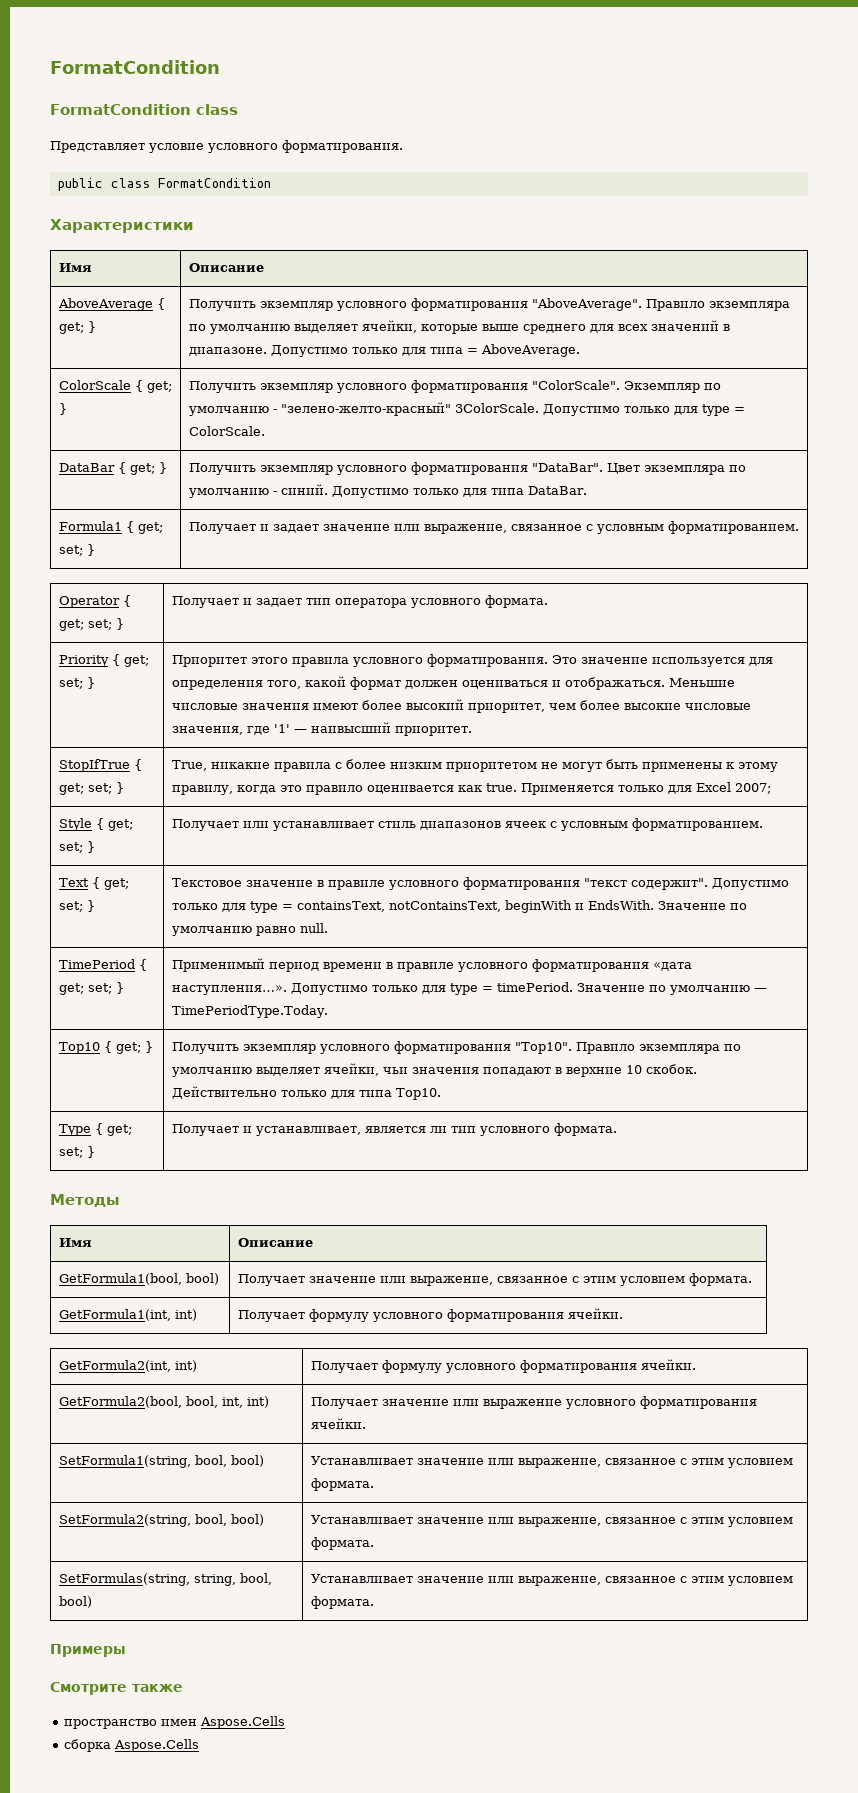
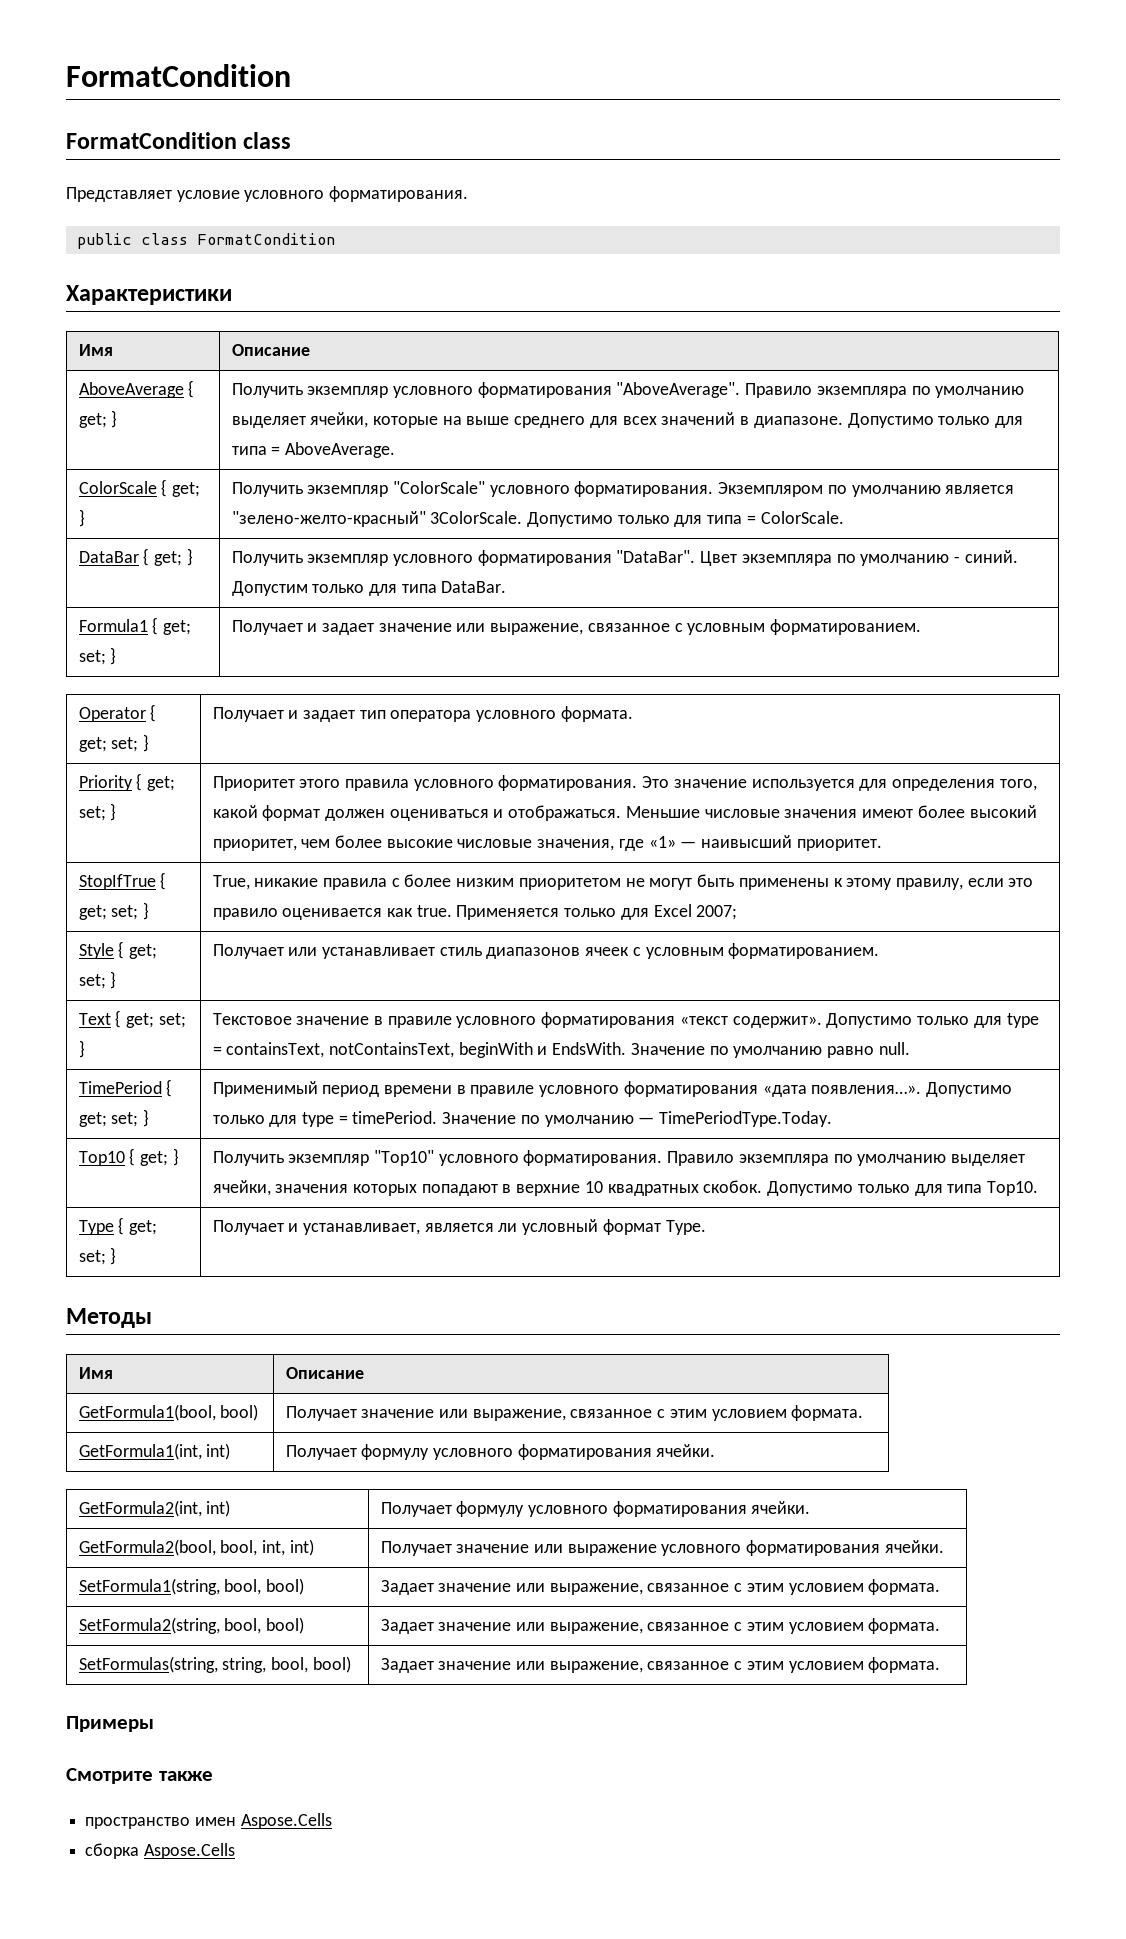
- AboveAverage { get; } | Получить экземпляр условного форматирования "AboveAverage". Правило экземпляра по умолчанию выделяет ячейки, которые выше среднего для всех значений в диапазоне. Допустимо только для типа = AboveAverage.
+ AboveAverage { get; } | Получить экземпляр условного форматирования "AboveAverage". Правило экземпляра по умолчанию выделяет ячейки, которые на выше среднего для всех значений в диапазоне. Допустимо только для типа = AboveAverage.
- ColorScale { get; } | Получить экземпляр условного форматирования "ColorScale". Экземпляр по умолчанию - "зелено-желто-красный" 3ColorScale. Допустимо только для type = ColorScale.
+ ColorScale { get; } | Получить экземпляр "ColorScale" условного форматирования. Экземпляром по умолчанию является "зелено-желто-красный" 3ColorScale. Допустимо только для типа = ColorScale.
- DataBar { get; } | Получить экземпляр условного форматирования "DataBar". Цвет экземпляра по умолчанию - синий. Допустимо только для типа DataBar.
+ DataBar { get; } | Получить экземпляр условного форматирования "DataBar". Цвет экземпляра по умолчанию - синий. Допустим только для типа DataBar.
- Priority { get; set; } | Приоритет этого правила условного форматирования. Это значение используется для определения того, какой формат должен оцениваться и отображаться. Меньшие числовые значения имеют более высокий приоритет, чем более высокие числовые значения, где '1' — наивысший приоритет.
+ Priority { get; set; } | Приоритет этого правила условного форматирования. Это значение используется для определения того, какой формат должен оцениваться и отображаться. Меньшие числовые значения имеют более высокий приоритет, чем более высокие числовые значения, где «1» — наивысший приоритет.
- StopIfTrue { get; set; } | True, никакие правила с более низким приоритетом не могут быть применены к этому правилу, когда это правило оценивается как true. Применяется только для Excel 2007;
+ StopIfTrue { get; set; } | True, никакие правила с более низким приоритетом не могут быть применены к этому правилу, если это правило оценивается как true. Применяется только для Excel 2007;
- Text { get; set; } | Текстовое значение в правиле условного форматирования "текст содержит". Допустимо только для type = containsText, notContainsText, beginWith и EndsWith. Значение по умолчанию равно null.
+ Text { get; set; } | Текстовое значение в правиле условного форматирования «текст содержит». Допустимо только для type = containsText, notContainsText, beginWith и EndsWith. Значение по умолчанию равно null.
- TimePeriod { get; set; } | Применимый период времени в правиле условного форматирования «дата наступления…». Допустимо только для type = timePeriod. Значение по умолчанию — TimePeriodType.Today.
+ TimePeriod { get; set; } | Применимый период времени в правиле условного форматирования «дата появления…». Допустимо только для type = timePeriod. Значение по умолчанию — TimePeriodType.Today.
- Top10 { get; } | Получить экземпляр условного форматирования "Top10". Правило экземпляра по умолчанию выделяет ячейки, чьи значения попадают в верхние 10 скобок. Действительно только для типа Top10.
+ Top10 { get; } | Получить экземпляр "Top10" условного форматирования. Правило экземпляра по умолчанию выделяет ячейки, значения которых попадают в верхние 10 квадратных скобок. Допустимо только для типа Top10.
- Type { get; set; } | Получает и устанавливает, является ли тип условного формата.
+ Type { get; set; } | Получает и устанавливает, является ли условный формат Type.
- SetFormula1(string, bool, bool) | Устанавливает значение или выражение, связанное с этим условием формата.
+ SetFormula1(string, bool, bool) | Задает значение или выражение, связанное с этим условием формата.
- SetFormula2(string, bool, bool) | Устанавливает значение или выражение, связанное с этим условием формата.
+ SetFormula2(string, bool, bool) | Задает значение или выражение, связанное с этим условием формата.
- SetFormulas(string, string, bool, bool) | Устанавливает значение или выражение, связанное с этим условием формата.
+ SetFormulas(string, string, bool, bool) | Задает значение или выражение, связанное с этим условием формата.

